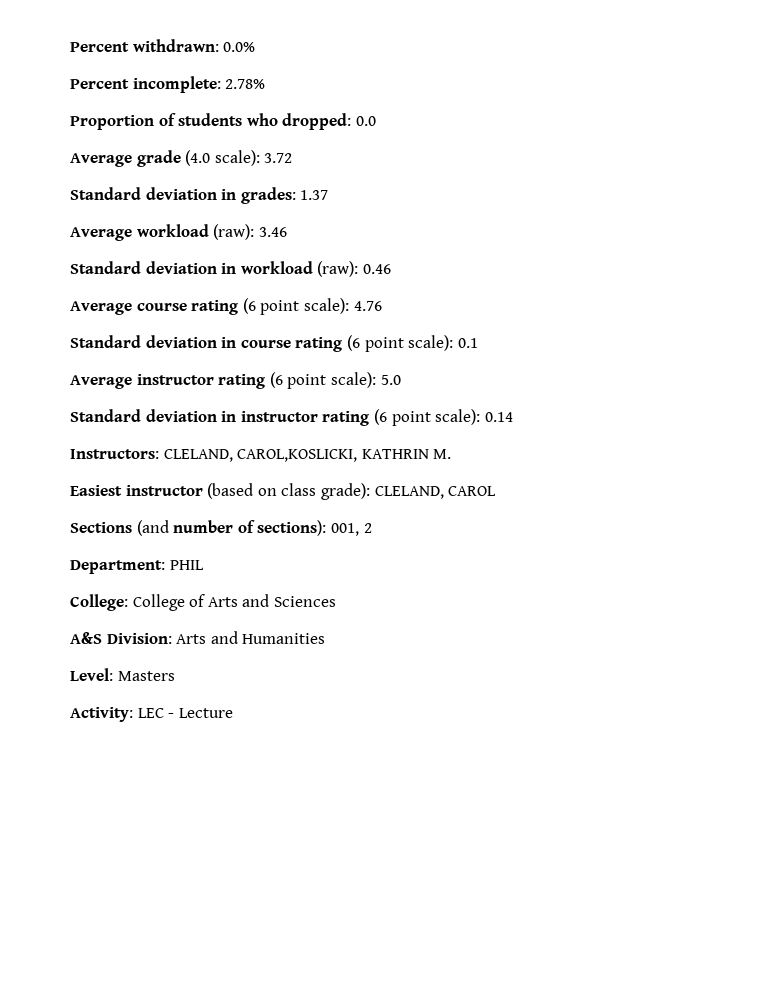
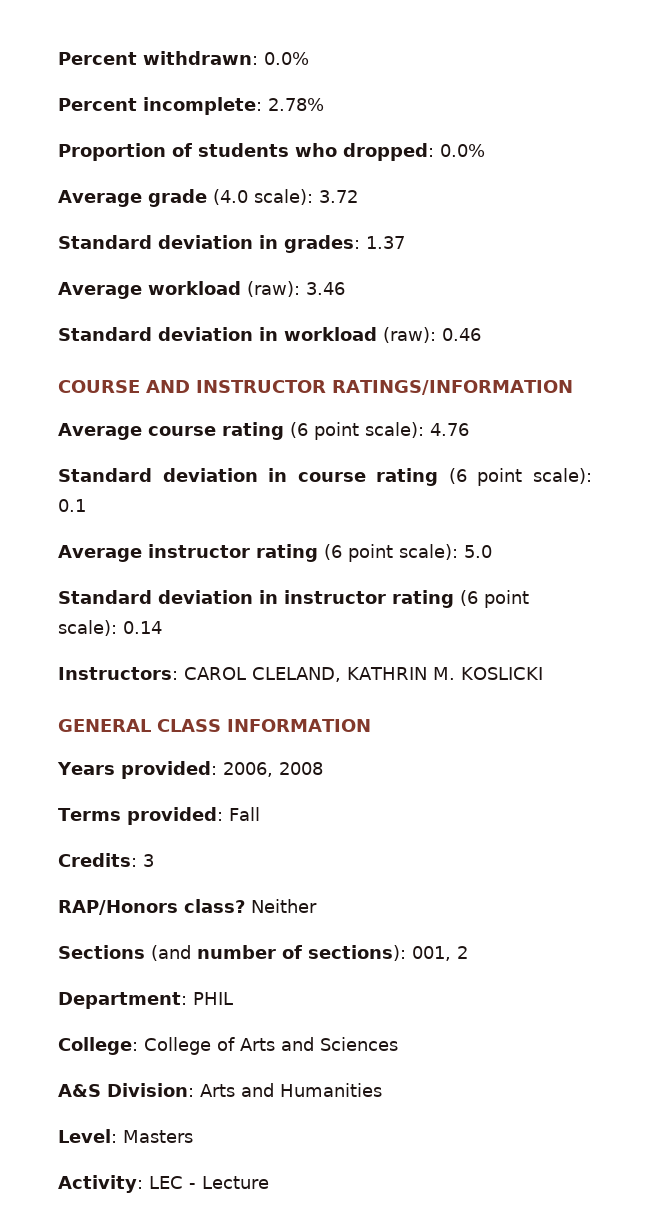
- Proportion of students who dropped: 0.0
+ Proportion of students who dropped: 0.0%
+ COURSE AND INSTRUCTOR RATINGS/INFORMATION
- Instructors: CLELAND, CAROL,KOSLICKI, KATHRIN M.
- Easiest instructor (based on class grade): CLELAND, CAROL
+ Instructors: CAROL CLELAND, KATHRIN M. KOSLICKI
+ GENERAL CLASS INFORMATION
+ Years provided: 2006, 2008
+ Terms provided: Fall
+ Credits: 3
+ RAP/Honors class? Neither

